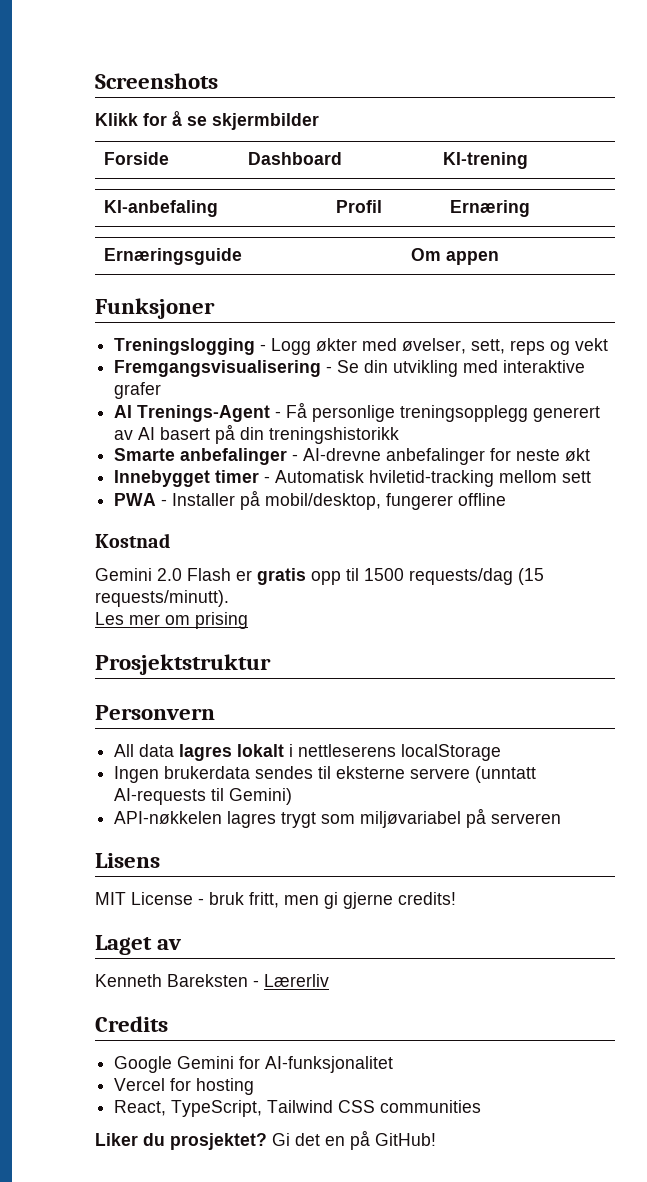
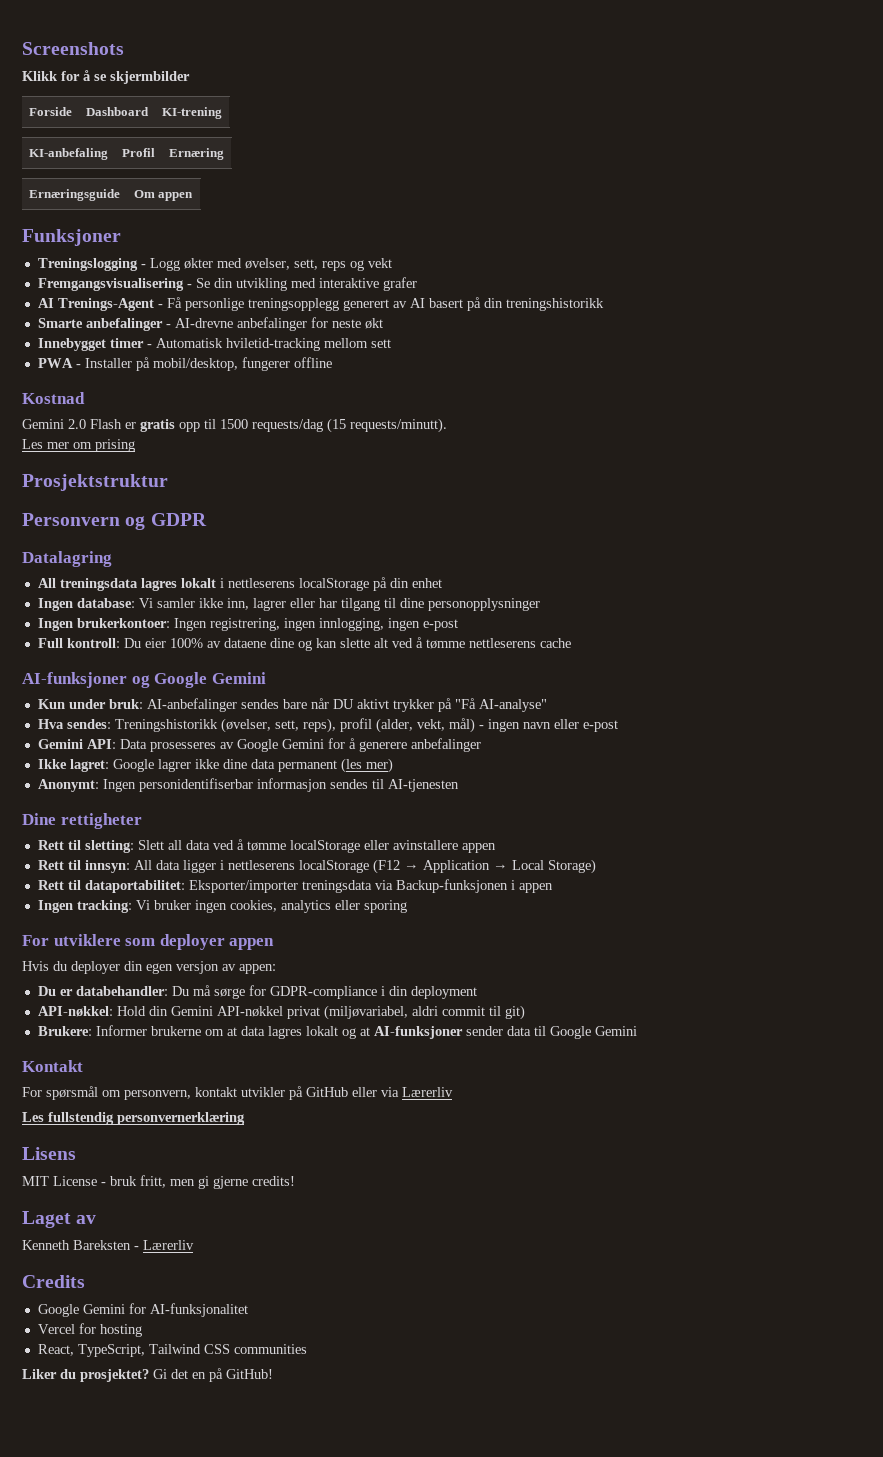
- Personvern
- All data lagres lokalt i nettleserens localStorage
- Ingen brukerdata sendes til eksterne servere (unntatt AI-requests til Gemini)
- API-nøkkelen lagres trygt som miljøvariabel på serveren
+ Personvern og GDPR
+ Datalagring
+ All treningsdata lagres lokalt i nettleserens localStorage på din enhet
+ Ingen database: Vi samler ikke inn, lagrer eller har tilgang til dine personopplysninger
+ Ingen brukerkontoer: Ingen registrering, ingen innlogging, ingen e-post
+ Full kontroll: Du eier 100% av dataene dine og kan slette alt ved å tømme nettleserens cache
+ AI-funksjoner og Google Gemini
+ Kun under bruk: AI-anbefalinger sendes bare når DU aktivt trykker på "Få AI-analyse"
+ Hva sendes: Treningshistorikk (øvelser, sett, reps), profil (alder, vekt, mål) - ingen navn eller e-post
+ Gemini API: Data prosesseres av Google Gemini for å generere anbefalinger
+ Ikke lagret: Google lagrer ikke dine data permanent (les mer)
+ Anonymt: Ingen personidentifiserbar informasjon sendes til AI-tjenesten
+ Dine rettigheter
+ Rett til sletting: Slett all data ved å tømme localStorage eller avinstallere appen
+ Rett til innsyn: All data ligger i nettleserens localStorage (F12 → Application → Local Storage)
+ Rett til dataportabilitet: Eksporter/importer treningsdata via Backup-funksjonen i appen
+ Ingen tracking: Vi bruker ingen cookies, analytics eller sporing
+ For utviklere som deployer appen
+ Hvis du deployer din egen versjon av appen:
+ Du er databehandler: Du må sørge for GDPR-compliance i din deployment
+ API-nøkkel: Hold din Gemini API-nøkkel privat (miljøvariabel, aldri commit til git)
+ Brukere: Informer brukerne om at data lagres lokalt og at AI-funksjoner sender data til Google Gemini
+ Kontakt
+ For spørsmål om personvern, kontakt utvikler på GitHub eller via Lærerliv
+ Les fullstendig personvernerklæring

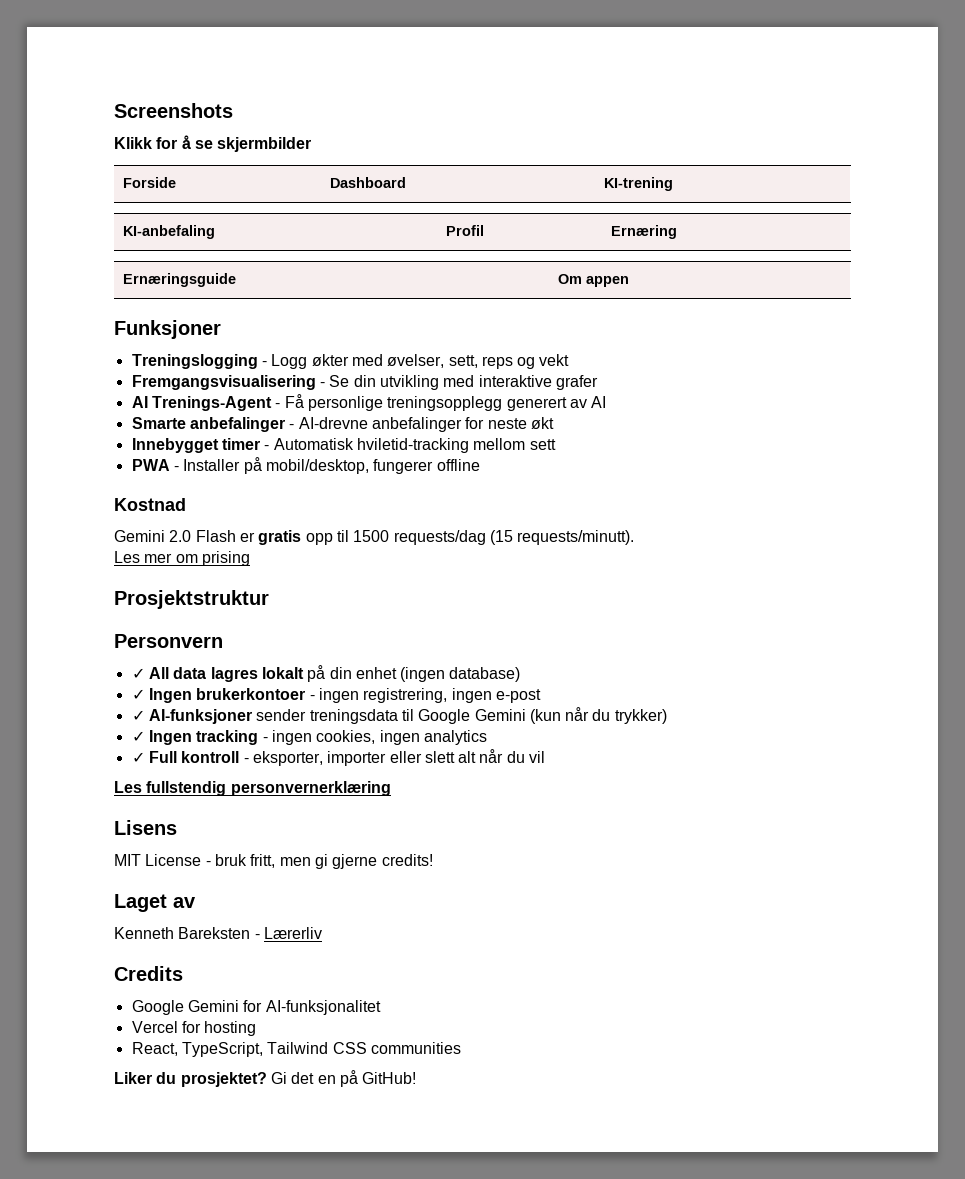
- AI Trenings-Agent - Få personlige treningsopplegg generert av AI basert på din treningshistorikk
+ AI Trenings-Agent - Få personlige treningsopplegg generert av AI
- Personvern og GDPR
- Datalagring
- All treningsdata lagres lokalt i nettleserens localStorage på din enhet
- Ingen database: Vi samler ikke inn, lagrer eller har tilgang til dine personopplysninger
- Ingen brukerkontoer: Ingen registrering, ingen innlogging, ingen e-post
- Full kontroll: Du eier 100% av dataene dine og kan slette alt ved å tømme nettleserens cache
- AI-funksjoner og Google Gemini
- Kun under bruk: AI-anbefalinger sendes bare når DU aktivt trykker på "Få AI-analyse"
- Hva sendes: Treningshistorikk (øvelser, sett, reps), profil (alder, vekt, mål) - ingen navn eller e-post
- Gemini API: Data prosesseres av Google Gemini for å generere anbefalinger
- Ikke lagret: Google lagrer ikke dine data permanent (les mer)
- Anonymt: Ingen personidentifiserbar informasjon sendes til AI-tjenesten
- Dine rettigheter
- Rett til sletting: Slett all data ved å tømme localStorage eller avinstallere appen
- Rett til innsyn: All data ligger i nettleserens localStorage (F12 → Application → Local Storage)
- Rett til dataportabilitet: Eksporter/importer treningsdata via Backup-funksjonen i appen
- Ingen tracking: Vi bruker ingen cookies, analytics eller sporing
- For utviklere som deployer appen
- Hvis du deployer din egen versjon av appen:
- Du er databehandler: Du må sørge for GDPR-compliance i din deployment
- API-nøkkel: Hold din Gemini API-nøkkel privat (miljøvariabel, aldri commit til git)
- Brukere: Informer brukerne om at data lagres lokalt og at AI-funksjoner sender data til Google Gemini
- Kontakt
- For spørsmål om personvern, kontakt utvikler på GitHub eller via Lærerliv
+ Personvern
+ ✓ All data lagres lokalt på din enhet (ingen database)
+ ✓ Ingen brukerkontoer - ingen registrering, ingen e-post
+ ✓ AI-funksjoner sender treningsdata til Google Gemini (kun når du trykker)
+ ✓ Ingen tracking - ingen cookies, ingen analytics
+ ✓ Full kontroll - eksporter, importer eller slett alt når du vil

